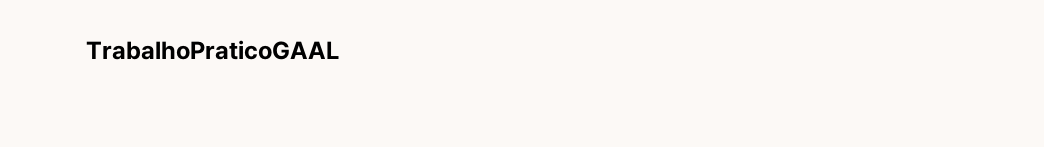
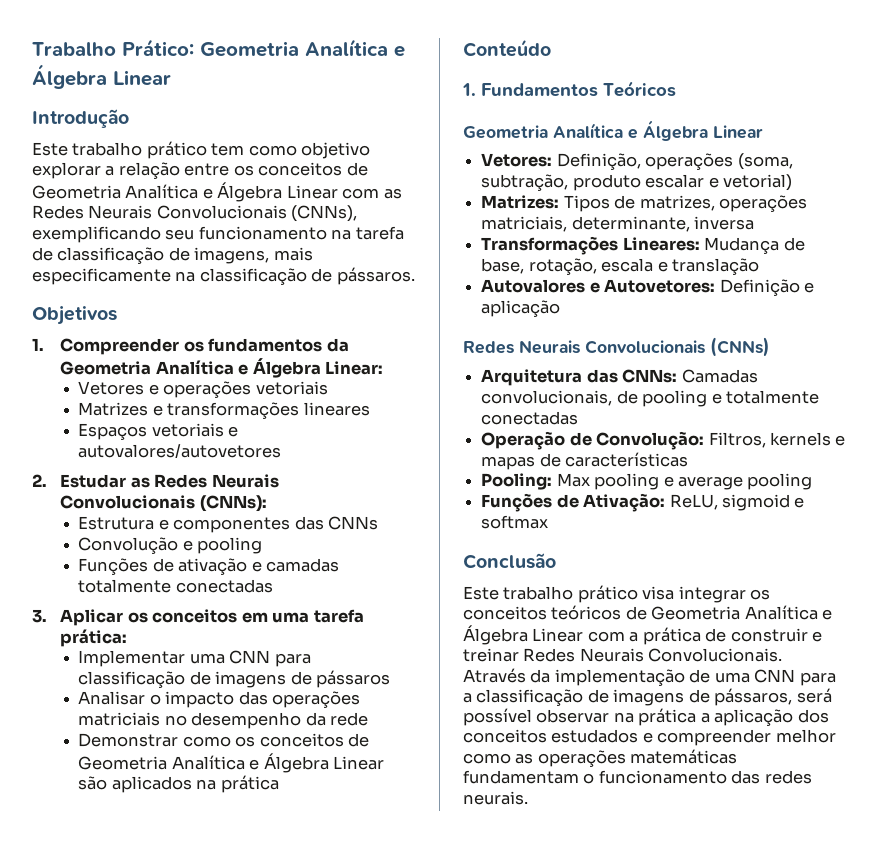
- TrabalhoPraticoGAAL
+ Trabalho Prático: Geometria Analítica e Álgebra Linear
+ Introdução
+ Este trabalho prático tem como objetivo explorar a relação entre os conceitos de Geometria Analítica e Álgebra Linear com as Redes Neurais Convolucionais (CNNs), exemplificando seu funcionamento na tarefa de classificação de imagens, mais especificamente na classificação de pássaros.
+ Objetivos
+ 1. Compreender os fundamentos da Geometria Analítica e Álgebra Linear:
+ Vetores e operações vetoriais
+ Matrizes e transformações lineares
+ Espaços vetoriais e autovalores/autovetores
+ 2. Estudar as Redes Neurais Convolucionais (CNNs):
+ Estrutura e componentes das CNNs
+ Convolução e pooling
+ Funções de ativação e camadas totalmente conectadas
+ 3. Aplicar os conceitos em uma tarefa prática:
+ Implementar uma CNN para classificação de imagens de pássaros
+ Analisar o impacto das operações matriciais no desempenho da rede
+ Demonstrar como os conceitos de Geometria Analítica e Álgebra Linear são aplicados na prática
+ Conteúdo
+ 1. Fundamentos Teóricos
+ Geometria Analítica e Álgebra Linear
+ Vetores: Definição, operações (soma, subtração, produto escalar e vetorial)
+ Matrizes: Tipos de matrizes, operações matriciais, determinante, inversa
+ Transformações Lineares: Mudança de base, rotação, escala e translação
+ Autovalores e Autovetores: Definição e aplicação
+ Redes Neurais Convolucionais (CNNs)
+ Arquitetura das CNNs: Camadas convolucionais, de pooling e totalmente conectadas
+ Operação de Convolução: Filtros, kernels e mapas de características
+ Pooling: Max pooling e average pooling
+ Funções de Ativação: ReLU, sigmoid e softmax
+ Conclusão
+ Este trabalho prático visa integrar os conceitos teóricos de Geometria Analítica e Álgebra Linear com a prática de construir e treinar Redes Neurais Convolucionais. Através da implementação de uma CNN para a classificação de imagens de pássaros, será possível observar na prática a aplicação dos conceitos estudados e compreender melhor como as operações matemáticas fundamentam o funcionamento das redes neurais.

